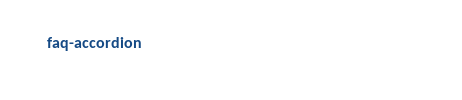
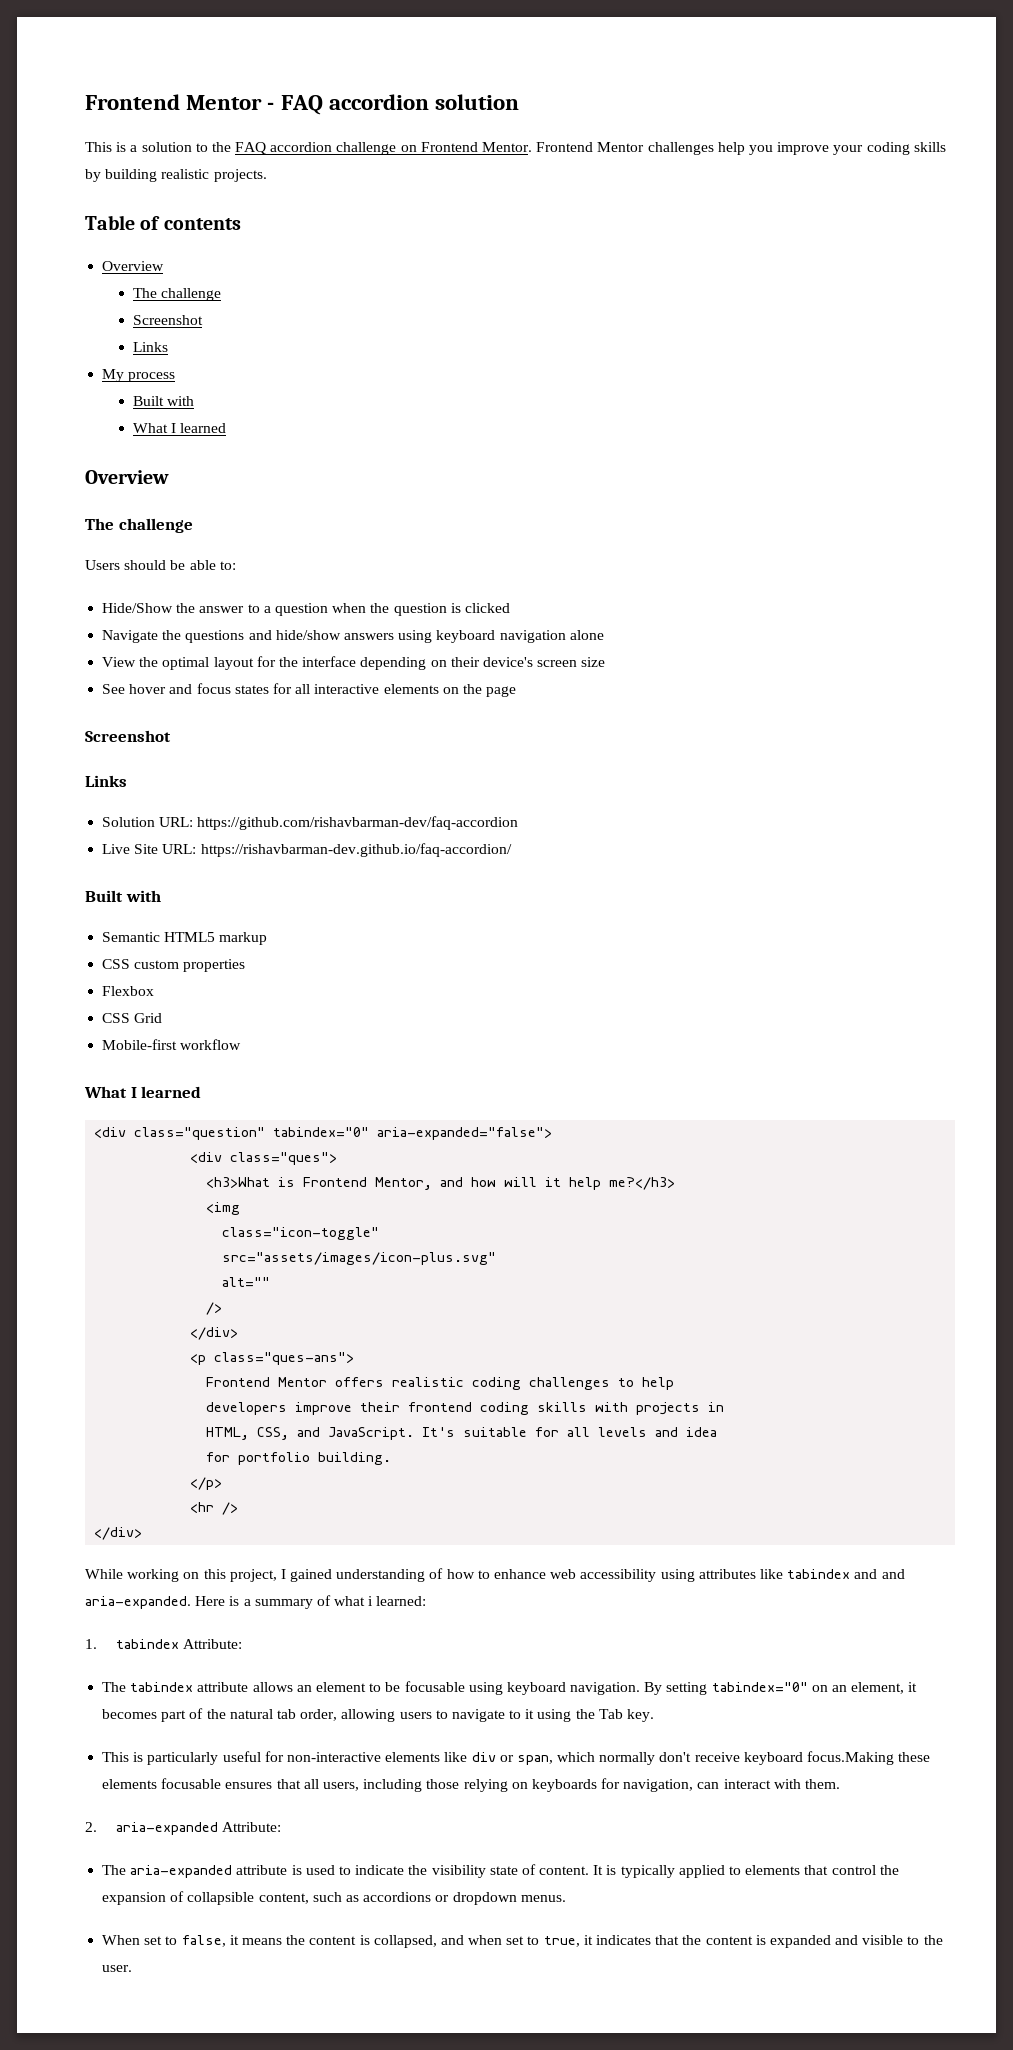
- faq-accordion
+ Frontend Mentor - FAQ accordion solution
+ This is a solution to the FAQ accordion challenge on Frontend Mentor. Frontend Mentor challenges help you improve your coding skills by building realistic projects.
+ Table of contents
+ Overview
+ The challenge
+ Screenshot
+ Links
+ My process
+ Built with
+ What I learned
+ Overview
+ The challenge
+ Users should be able to:
+ Hide/Show the answer to a question when the question is clicked
+ Navigate the questions and hide/show answers using keyboard navigation alone
+ View the optimal layout for the interface depending on their device's screen size
+ See hover and focus states for all interactive elements on the page
+ Screenshot
+ Links
+ Solution URL: https://github.com/rishavbarman-dev/faq-accordion
+ Live Site URL: https://rishavbarman-dev.github.io/faq-accordion/
+ Built with
+ Semantic HTML5 markup
+ CSS custom properties
+ Flexbox
+ CSS Grid
+ Mobile-first workflow
+ What I learned
+ <div class="question" tabindex="0" aria-expanded="false">
+ <div class="ques">
+ <h3>What is Frontend Mentor, and how will it help me?</h3>
+ <img
+ class="icon-toggle"
+ src="assets/images/icon-plus.svg"
+ alt=""
+ />
+ </div>
+ <p class="ques-ans">
+ Frontend Mentor offers realistic coding challenges to help
+ developers improve their frontend coding skills with projects in
+ HTML, CSS, and JavaScript. It's suitable for all levels and idea
+ for portfolio building.
+ </p>
+ <hr />
+ </div>
+ While working on this project, I gained understanding of how to enhance web accessibility using attributes like tabindex and and aria-expanded. Here is a summary of what i learned:
+ 1. tabindex Attribute:
+ The tabindex attribute allows an element to be focusable using keyboard navigation. By setting tabindex="0" on an element, it becomes part of the natural tab order, allowing users to navigate to it using the Tab key.
+ This is particularly useful for non-interactive elements like div or span, which normally don't receive keyboard focus.Making these elements focusable ensures that all users, including those relying on keyboards for navigation, can interact with them.
+ 2. aria-expanded Attribute:
+ The aria-expanded attribute is used to indicate the visibility state of content. It is typically applied to elements that control the expansion of collapsible content, such as accordions or dropdown menus.
+ When set to false, it means the content is collapsed, and when set to true, it indicates that the content is expanded and visible to the user.

